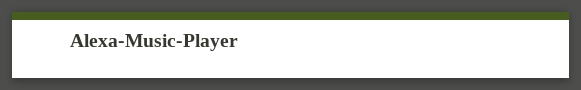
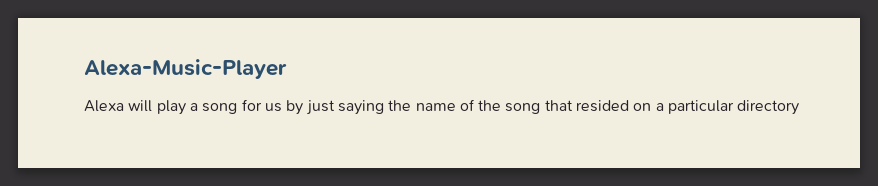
+ Alexa will play a song for us by just saying the name of the song that resided on a particular directory

